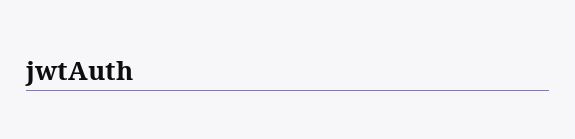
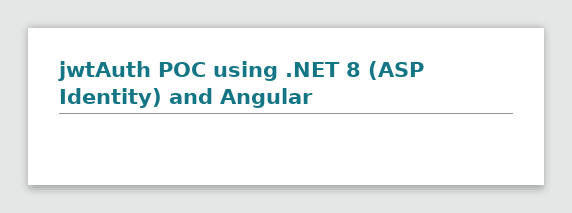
- jwtAuth
+ jwtAuth POC using .NET 8 (ASP Identity) and Angular

